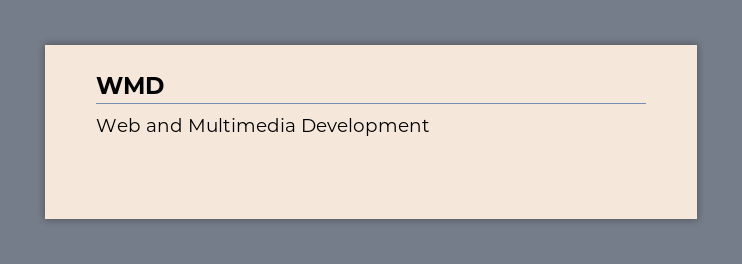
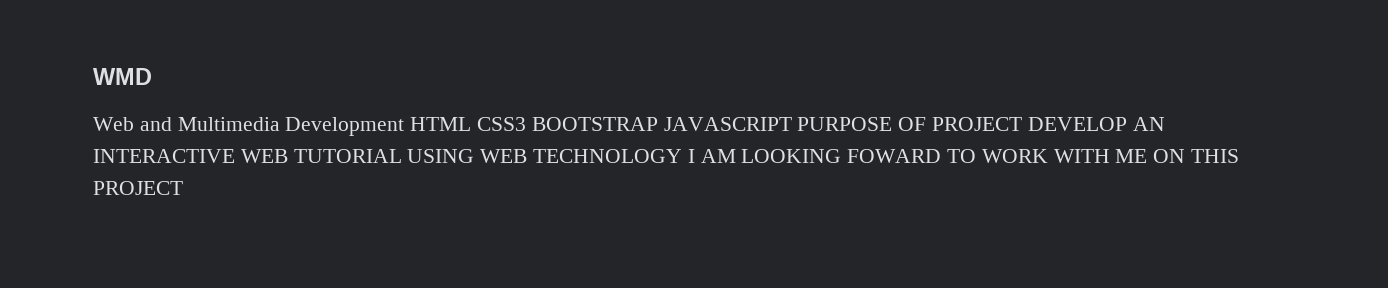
- Web and Multimedia Development
+ Web and Multimedia Development HTML CSS3 BOOTSTRAP JAVASCRIPT PURPOSE OF PROJECT DEVELOP AN INTERACTIVE WEB TUTORIAL USING WEB TECHNOLOGY I AM LOOKING FOWARD TO WORK WITH ME ON THIS PROJECT

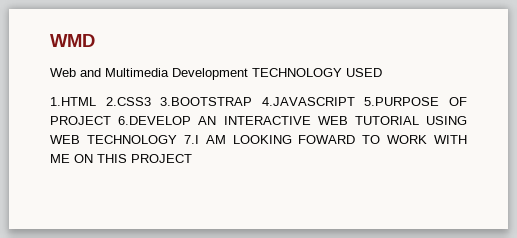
- Web and Multimedia Development HTML CSS3 BOOTSTRAP JAVASCRIPT PURPOSE OF PROJECT DEVELOP AN INTERACTIVE WEB TUTORIAL USING WEB TECHNOLOGY I AM LOOKING FOWARD TO WORK WITH ME ON THIS PROJECT
+ Web and Multimedia Development TECHNOLOGY USED
+ 1.HTML 2.CSS3 3.BOOTSTRAP 4.JAVASCRIPT 5.PURPOSE OF PROJECT 6.DEVELOP AN INTERACTIVE WEB TUTORIAL USING WEB TECHNOLOGY 7.I AM LOOKING FOWARD TO WORK WITH ME ON THIS PROJECT

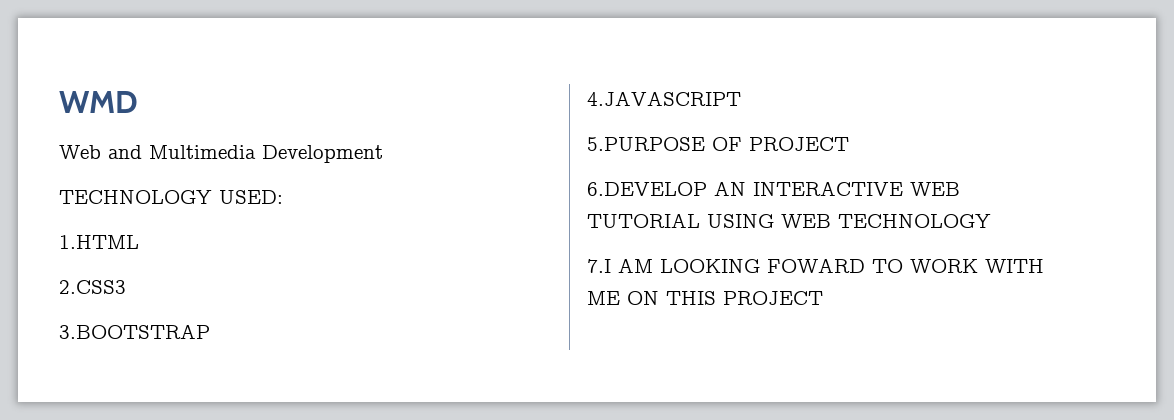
- Web and Multimedia Development TECHNOLOGY USED
+ Web and Multimedia Development
+ TECHNOLOGY USED:
- 1.HTML 2.CSS3 3.BOOTSTRAP 4.JAVASCRIPT 5.PURPOSE OF PROJECT 6.DEVELOP AN INTERACTIVE WEB TUTORIAL USING WEB TECHNOLOGY 7.I AM LOOKING FOWARD TO WORK WITH ME ON THIS PROJECT
+ 1.HTML
+ 2.CSS3
+ 3.BOOTSTRAP
+ 4.JAVASCRIPT
+ 5.PURPOSE OF PROJECT
+ 6.DEVELOP AN INTERACTIVE WEB TUTORIAL USING WEB TECHNOLOGY
+ 7.I AM LOOKING FOWARD TO WORK WITH ME ON THIS PROJECT

